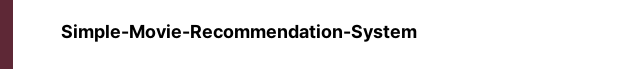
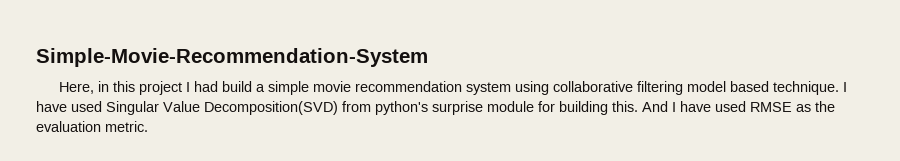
+ Here, in this project I had build a simple movie recommendation system using collaborative filtering model based technique. I have used Singular Value Decomposition(SVD) from python's surprise module for building this. And I have used RMSE as the evaluation metric.

